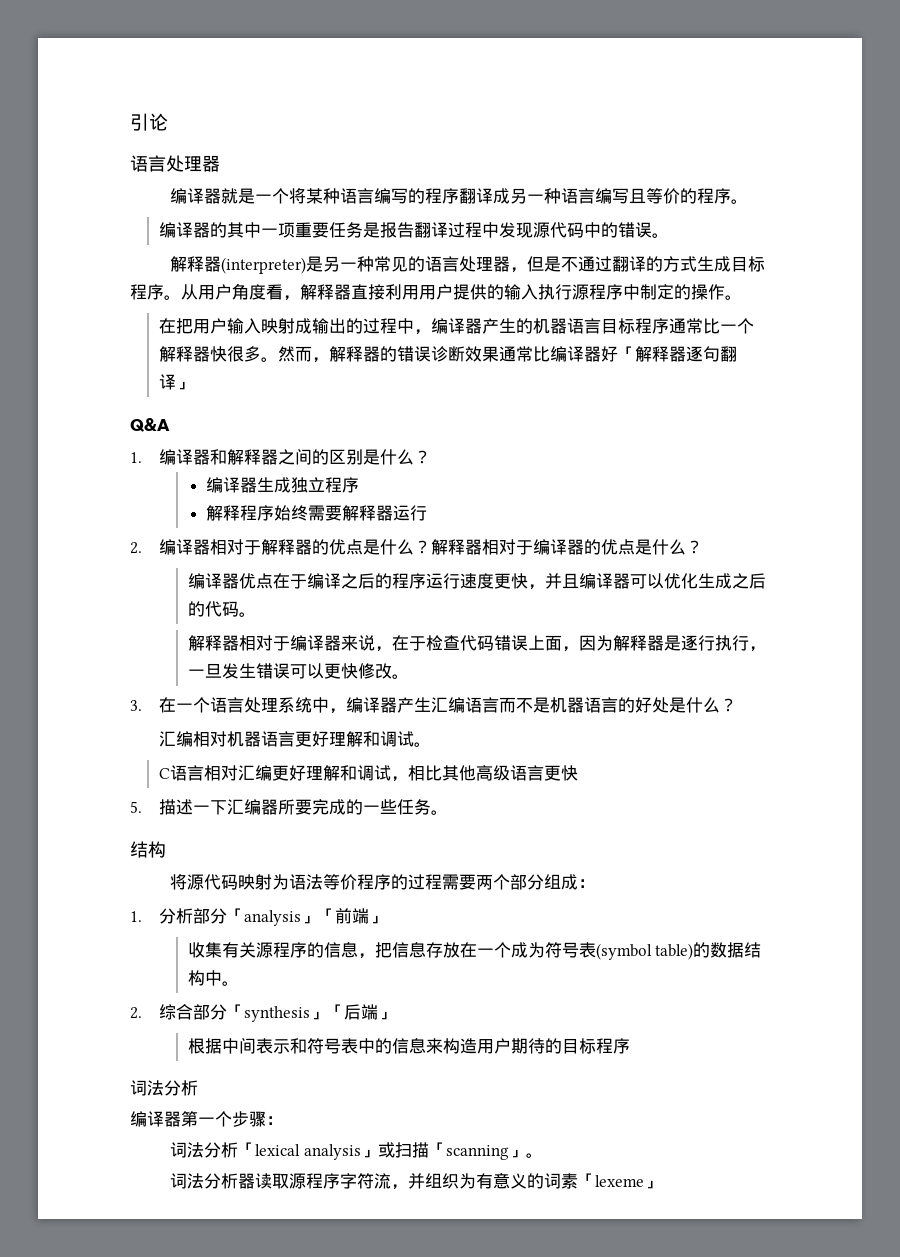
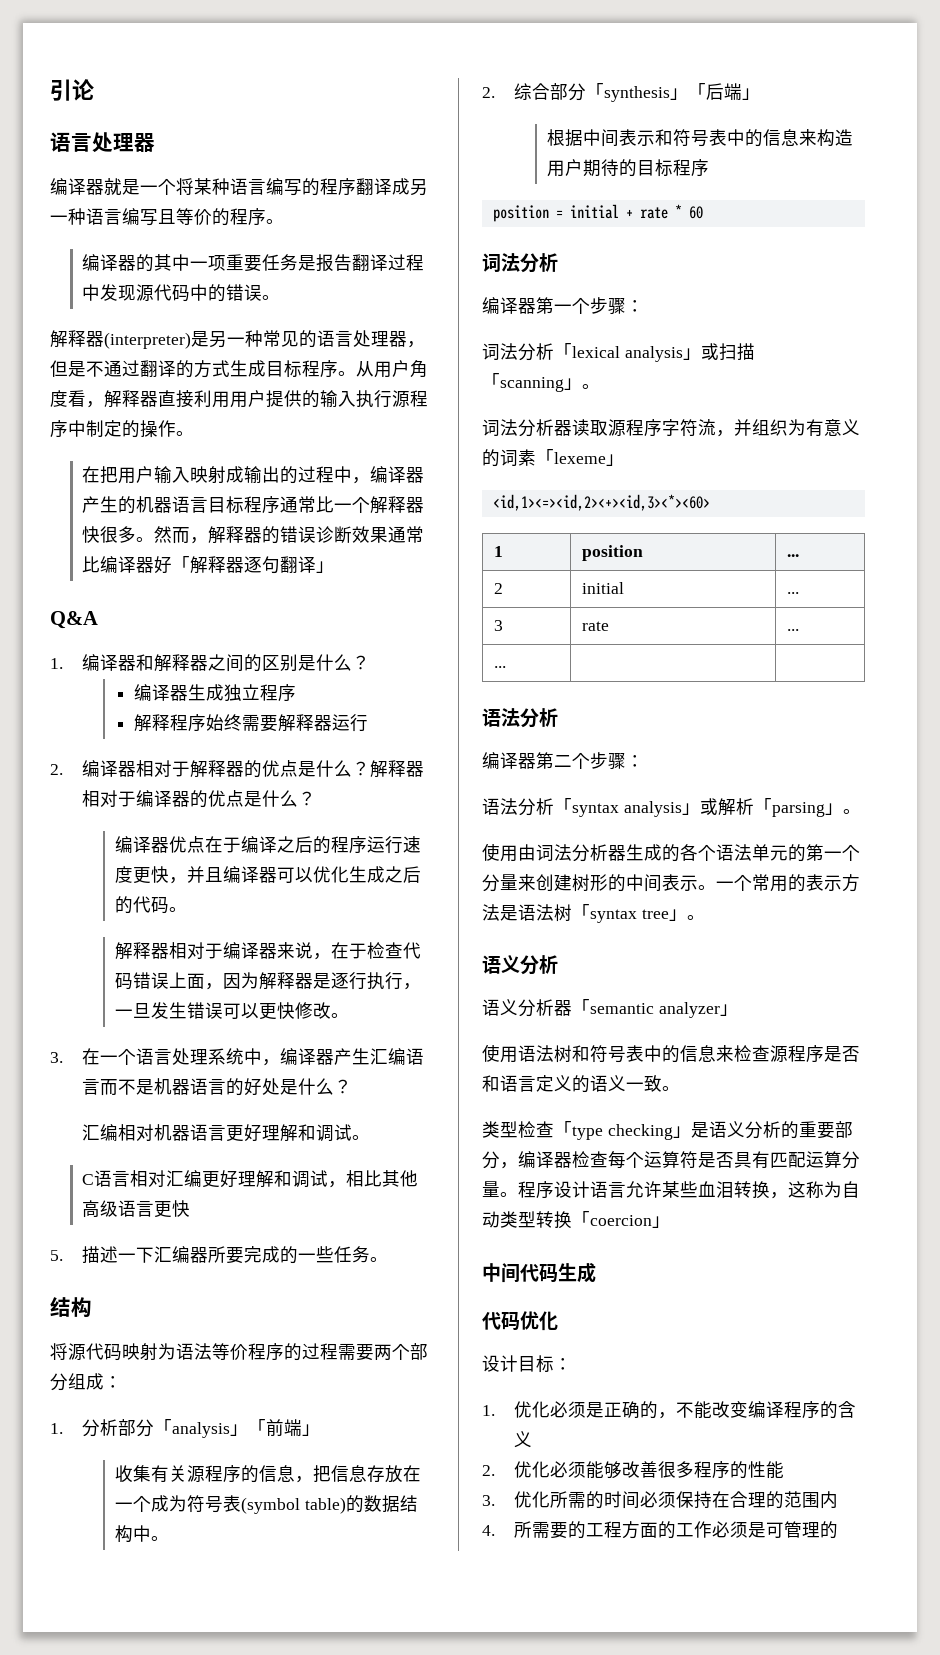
+ position = initial + rate * 60
+ <id,1><=><id,2><+><id,3><*><60>
+ 1 | position | ...
+ 2 | initial | ...
+ 3 | rate | ...
+ ... | |
+ 语法分析
+ 编译器第二个步骤：
+ 语法分析「syntax analysis」或解析「parsing」。
+ 使用由词法分析器生成的各个语法单元的第一个分量来创建树形的中间表示。一个常用的表示方法是语法树「syntax tree」。
+ 语义分析
+ 语义分析器「semantic analyzer」
+ 使用语法树和符号表中的信息来检查源程序是否和语言定义的语义一致。
+ 类型检查「type checking」是语义分析的重要部分，编译器检查每个运算符是否具有匹配运算分量。程序设计语言允许某些血泪转换，这称为自动类型转换「coercion」
+ 中间代码生成
+ 代码优化
+ 设计目标：
+ 1.优化必须是正确的，不能改变编译程序的含义
+ 2.优化必须能够改善很多程序的性能
+ 3.优化所需的时间必须保持在合理的范围内
+ 4.所需要的工程方面的工作必须是可管理的

